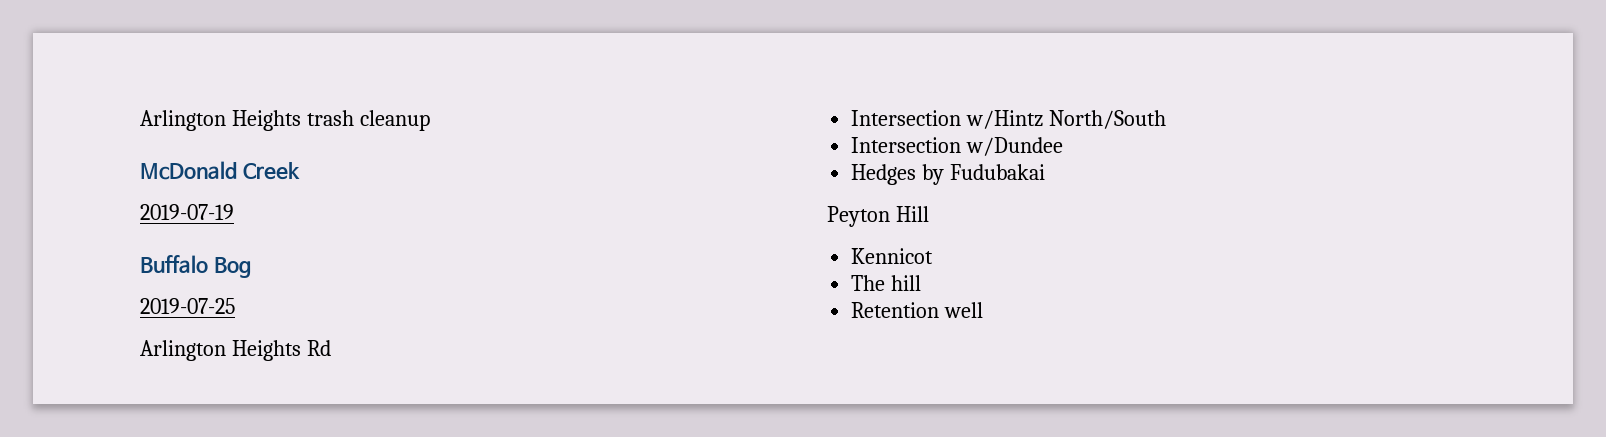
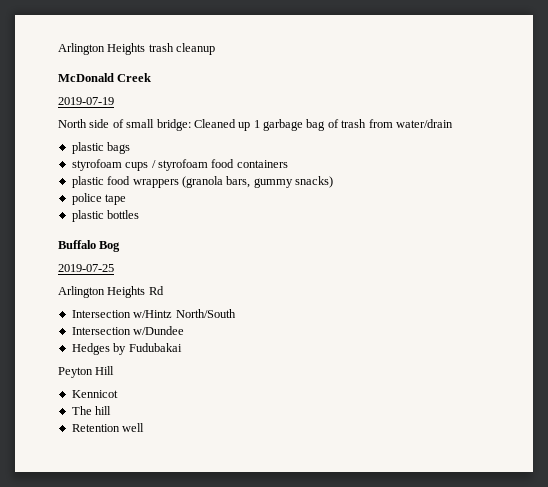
+ North side of small bridge: Cleaned up 1 garbage bag of trash from water/drain
+ plastic bags
+ styrofoam cups / styrofoam food containers
+ plastic food wrappers (granola bars, gummy snacks)
+ police tape
+ plastic bottles

